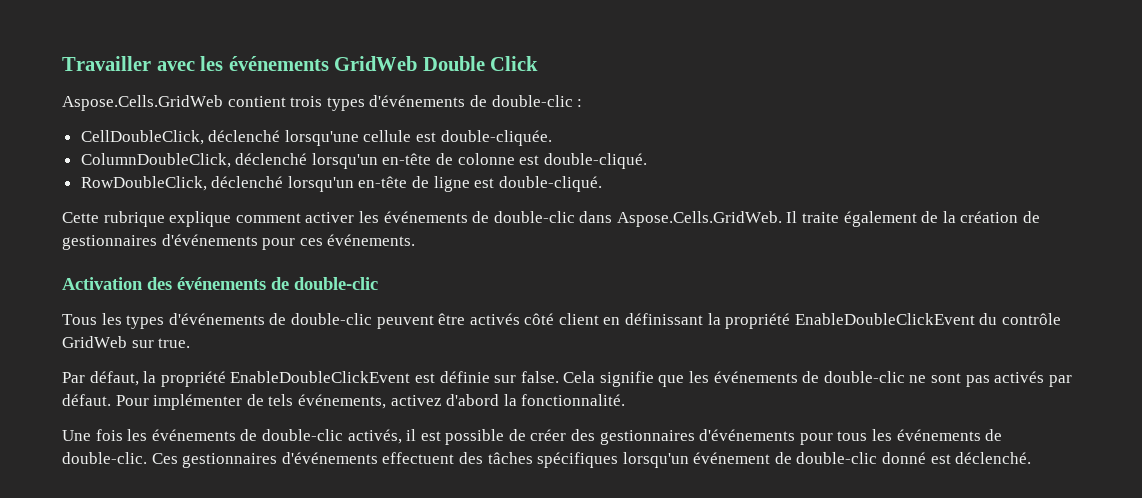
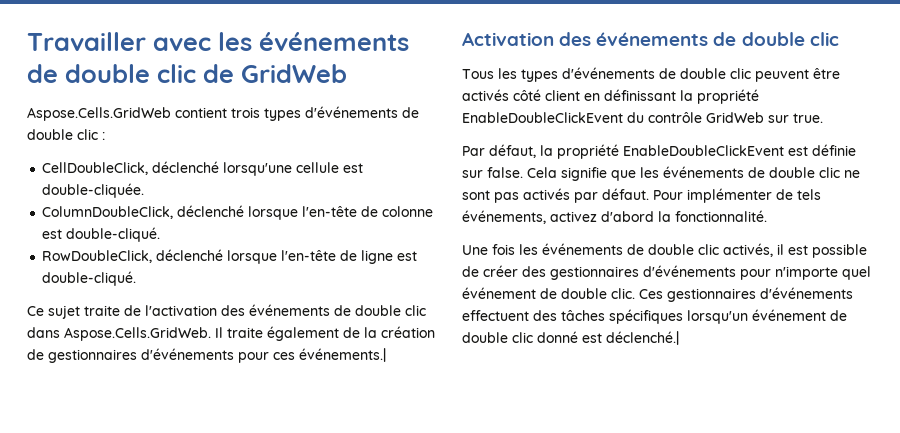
- Travailler avec les événements GridWeb Double Click
+ Travailler avec les événements de double clic de GridWeb
- Aspose.Cells.GridWeb contient trois types d'événements de double-clic :
+ Aspose.Cells.GridWeb contient trois types d'événements de double clic :
- ColumnDoubleClick, déclenché lorsqu'un en-tête de colonne est double-cliqué.
+ ColumnDoubleClick, déclenché lorsque l'en-tête de colonne est double-cliqué.
- RowDoubleClick, déclenché lorsqu'un en-tête de ligne est double-cliqué.
+ RowDoubleClick, déclenché lorsque l'en-tête de ligne est double-cliqué.
- Cette rubrique explique comment activer les événements de double-clic dans Aspose.Cells.GridWeb. Il traite également de la création de gestionnaires d'événements pour ces événements.
+ Ce sujet traite de l'activation des événements de double clic dans Aspose.Cells.GridWeb. Il traite également de la création de gestionnaires d'événements pour ces événements.|
- Activation des événements de double-clic
+ Activation des événements de double clic
- Tous les types d'événements de double-clic peuvent être activés côté client en définissant la propriété EnableDoubleClickEvent du contrôle GridWeb sur true.
+ Tous les types d'événements de double clic peuvent être activés côté client en définissant la propriété EnableDoubleClickEvent du contrôle GridWeb sur true.
- Cela signifie que les événements de double-clic ne sont pas activés par défaut.
+ Cela signifie que les événements de double clic ne sont pas activés par défaut.
- Une fois les événements de double-clic activés, il est possible de créer des gestionnaires d'événements pour tous les événements de double-clic.
+ Une fois les événements de double clic activés, il est possible de créer des gestionnaires d'événements pour n'importe quel événement de double clic.
- Ces gestionnaires d'événements effectuent des tâches spécifiques lorsqu'un événement de double-clic donné est déclenché.
+ Ces gestionnaires d'événements effectuent des tâches spécifiques lorsqu'un événement de double clic donné est déclenché.|

